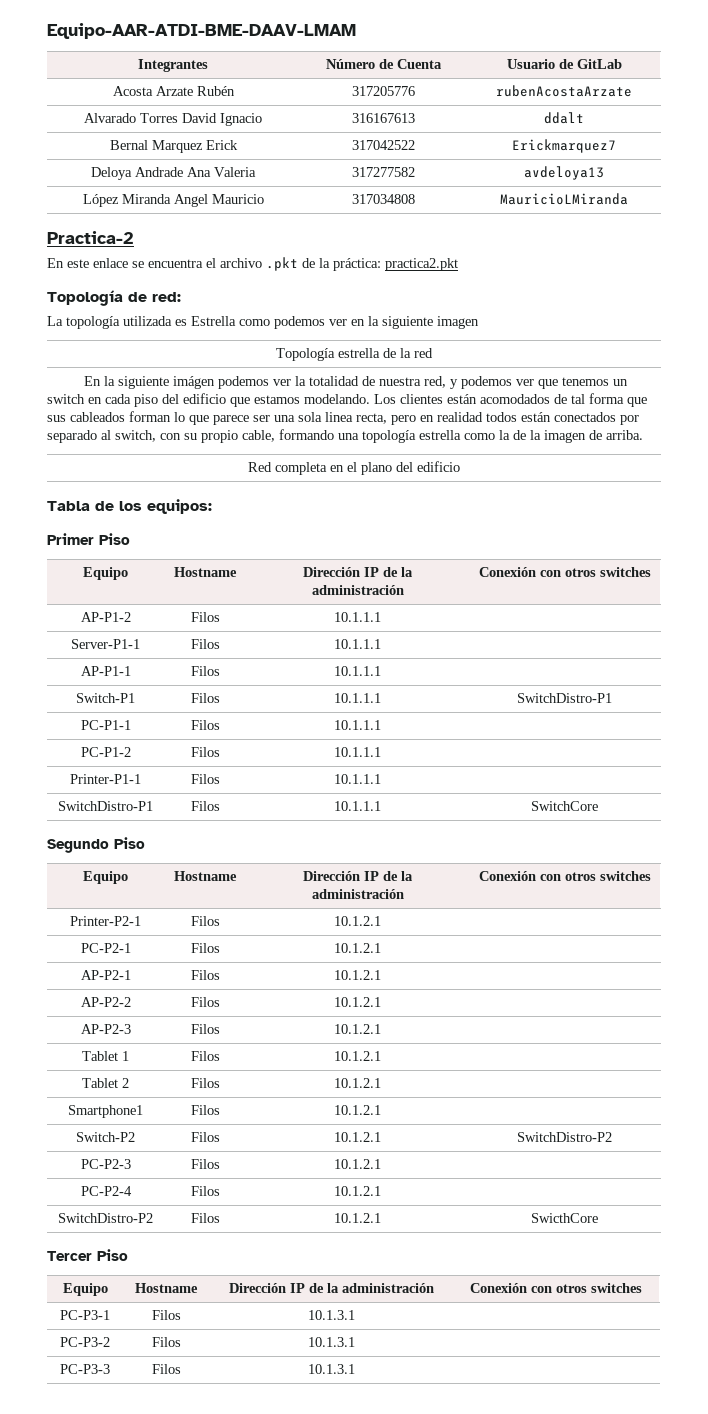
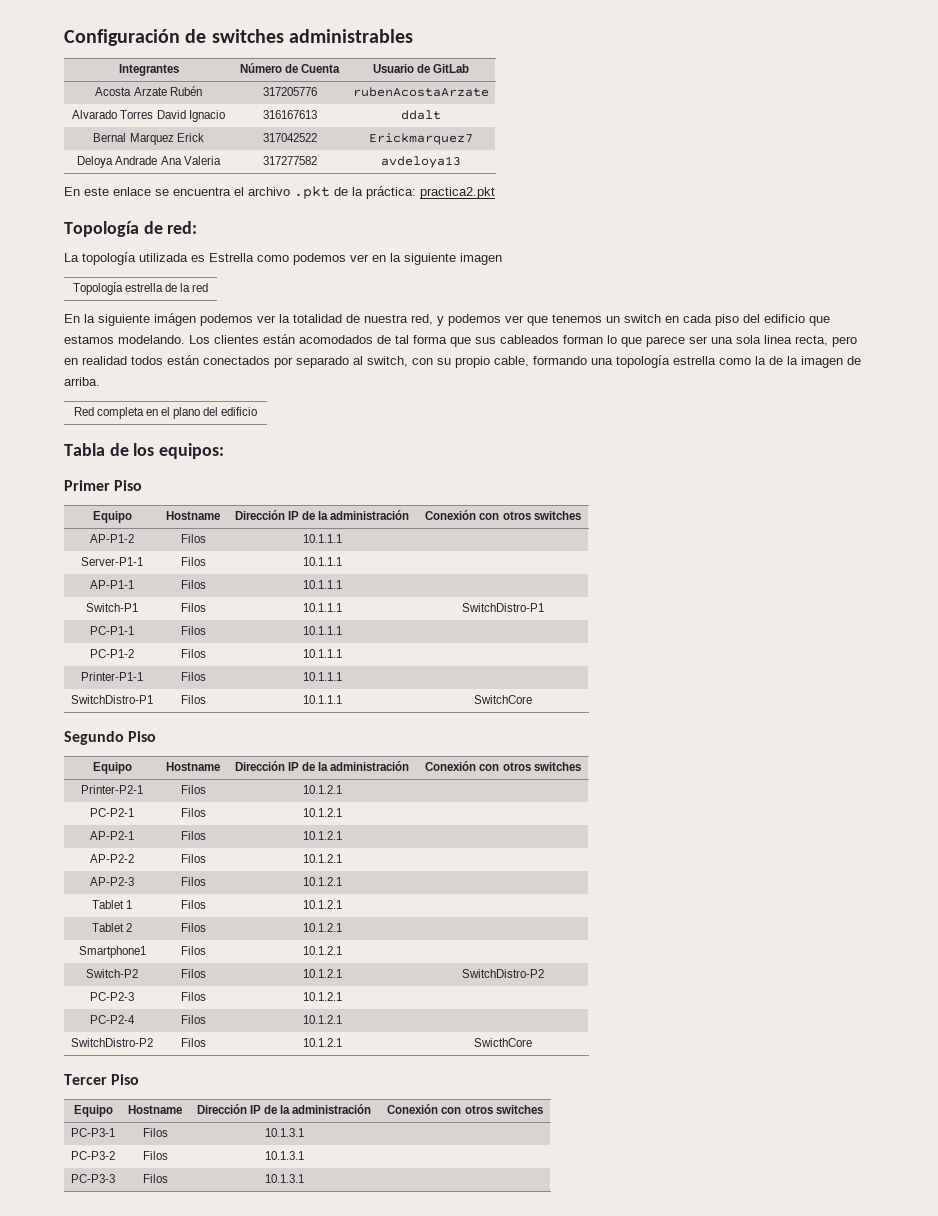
- Equipo-AAR-ATDI-BME-DAAV-LMAM
+ Configuración de switches administrables
- López Miranda Angel Mauricio | 317034808 | MauricioLMiranda
- Practica-2

